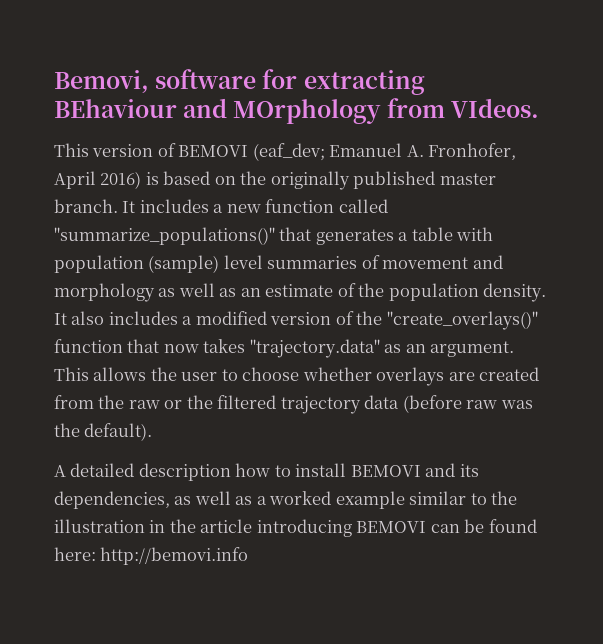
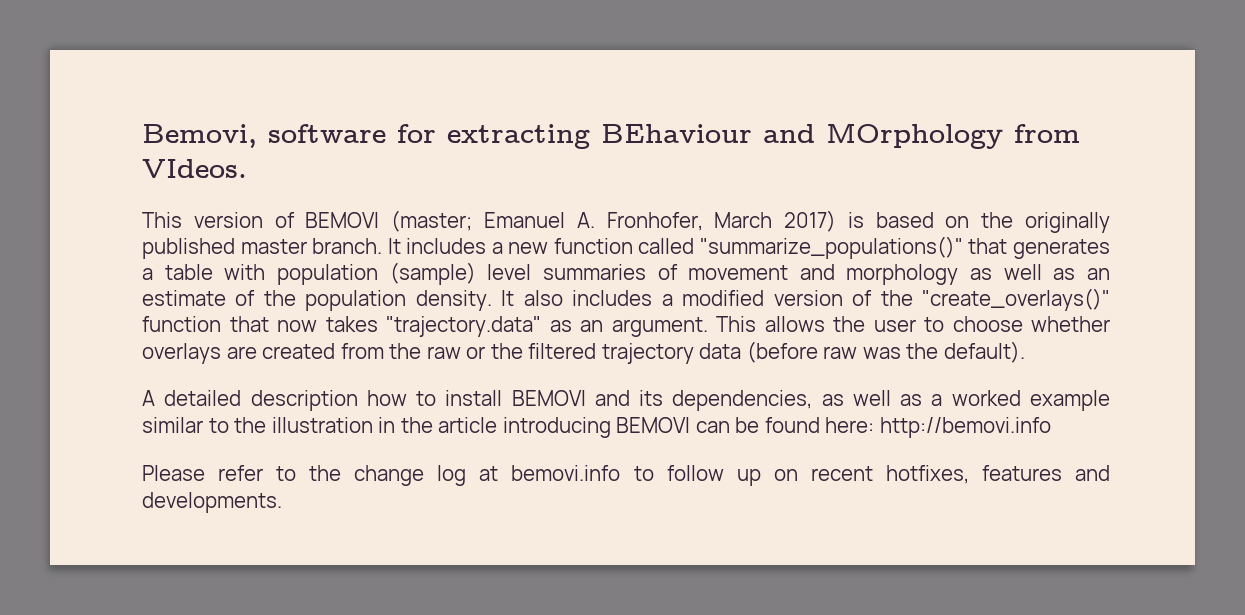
- This version of BEMOVI (eaf_dev; Emanuel A. Fronhofer, April 2016) is based on the originally published master branch.
+ This version of BEMOVI (master; Emanuel A. Fronhofer, March 2017) is based on the originally published master branch.
+ Please refer to the change log at bemovi.info to follow up on recent hotfixes, features and developments.

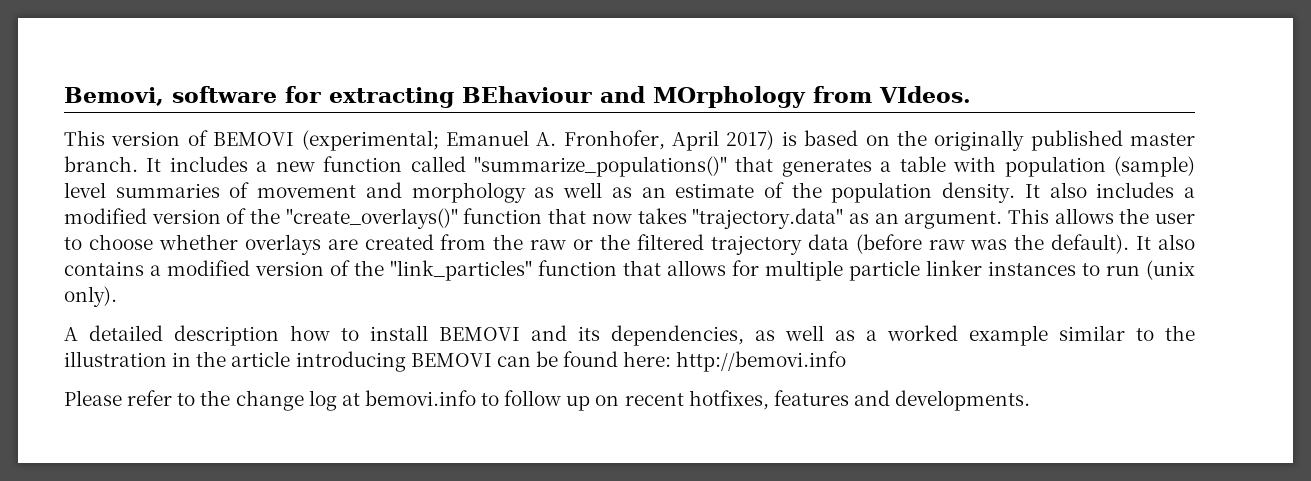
- This version of BEMOVI (master; Emanuel A. Fronhofer, March 2017) is based on the originally published master branch.
+ This version of BEMOVI (experimental; Emanuel A. Fronhofer, April 2017) is based on the originally published master branch.
+ It also contains a modified version of the "link_particles" function that allows for multiple particle linker instances to run (unix only).

